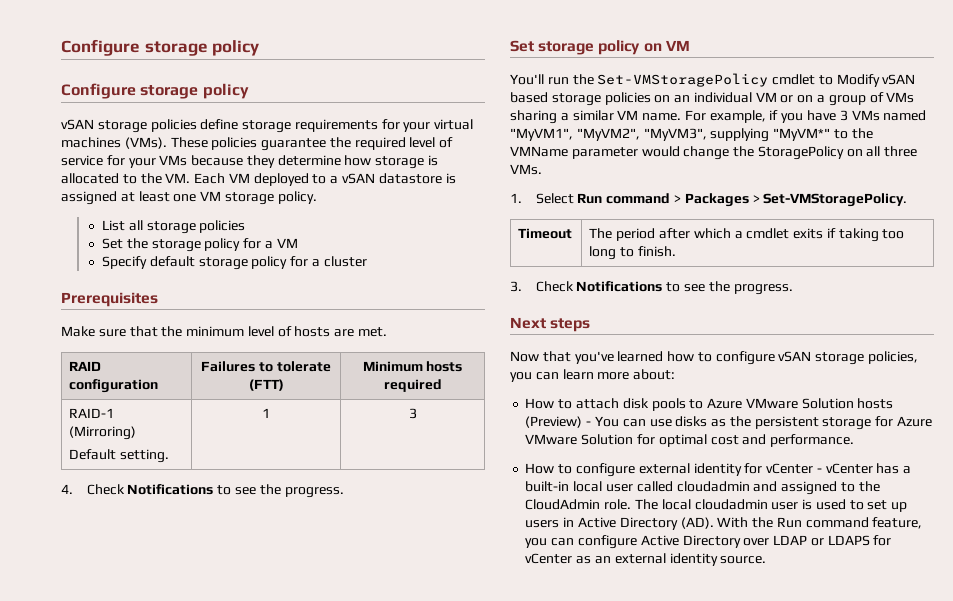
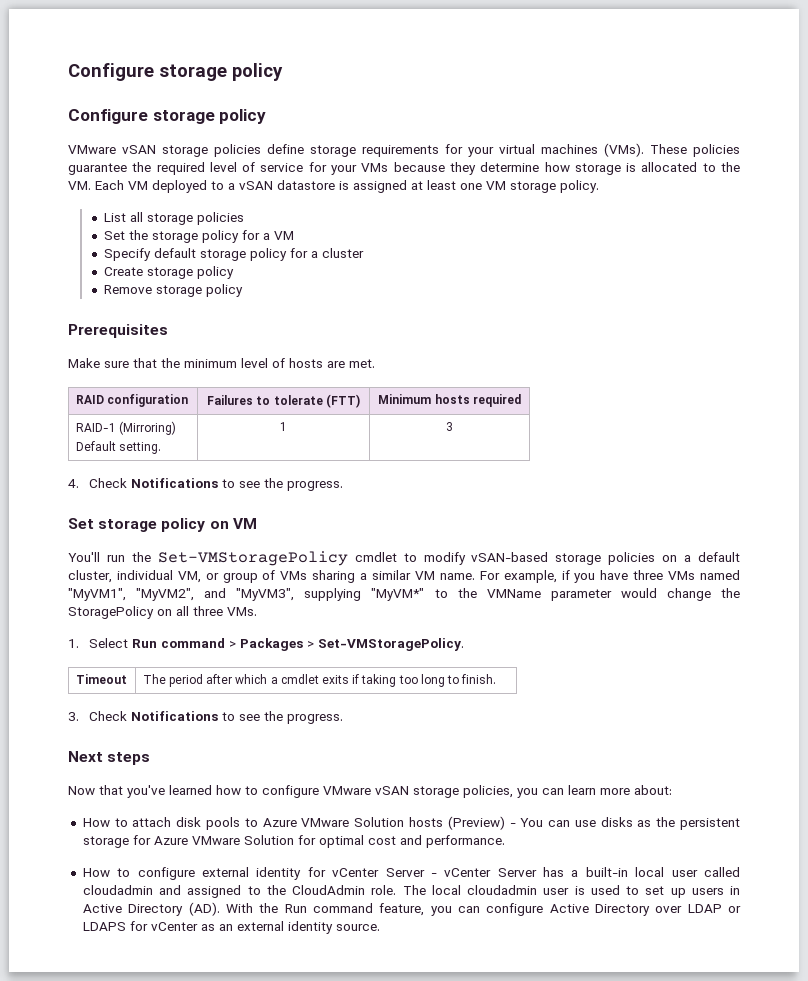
- vSAN storage policies define storage requirements for your virtual machines (VMs).
+ VMware vSAN storage policies define storage requirements for your virtual machines (VMs).
+ Create storage policy
+ Remove storage policy
- You'll run the Set-VMStoragePolicy cmdlet to Modify vSAN based storage policies on an individual VM or on a group of VMs sharing a similar VM name.
+ You'll run the Set-VMStoragePolicy cmdlet to modify vSAN-based storage policies on a default cluster, individual VM, or group of VMs sharing a similar VM name.
- For example, if you have 3 VMs named "MyVM1", "MyVM2", "MyVM3", supplying "MyVM*" to the VMName parameter would change the StoragePolicy on all three VMs.
+ For example, if you have three VMs named "MyVM1", "MyVM2", and "MyVM3", supplying "MyVM*" to the VMName parameter would change the StoragePolicy on all three VMs.
- Now that you've learned how to configure vSAN storage policies, you can learn more about:
+ Now that you've learned how to configure VMware vSAN storage policies, you can learn more about:
- How to configure external identity for vCenter - vCenter has a built-in local user called cloudadmin and assigned to the CloudAdmin role.
+ How to configure external identity for vCenter Server - vCenter Server has a built-in local user called cloudadmin and assigned to the CloudAdmin role.

